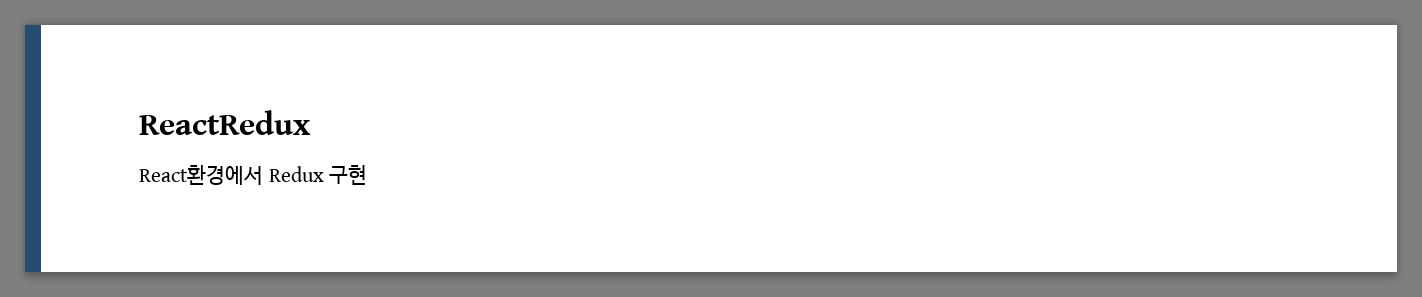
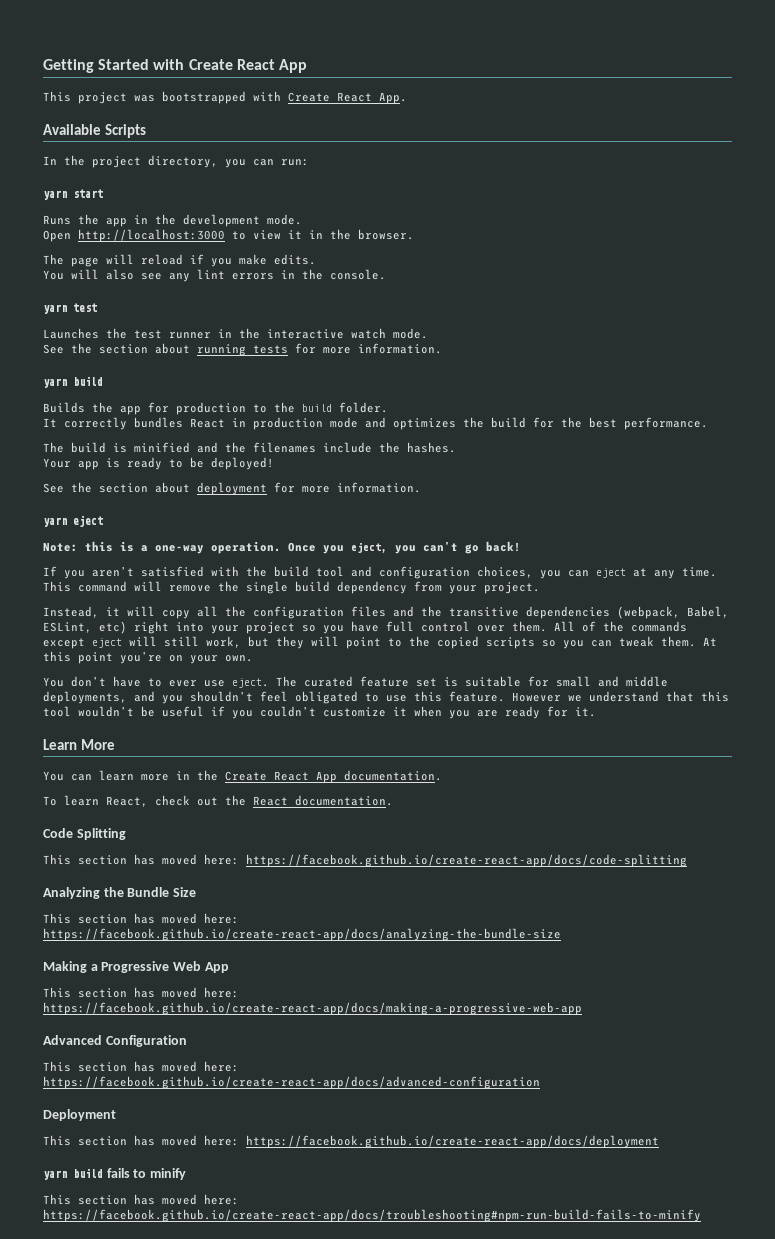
- ReactRedux
- React환경에서 Redux 구현
+ Getting Started with Create React App
+ This project was bootstrapped with Create React App.
+ Available Scripts
+ In the project directory, you can run:
+ yarn start
+ Runs the app in the development mode.
+ Open http://localhost:3000 to view it in the browser.
+ The page will reload if you make edits.
+ You will also see any lint errors in the console.
+ yarn test
+ Launches the test runner in the interactive watch mode.
+ See the section about running tests for more information.
+ yarn build
+ Builds the app for production to the build folder.
+ It correctly bundles React in production mode and optimizes the build for the best performance.
+ The build is minified and the filenames include the hashes.
+ Your app is ready to be deployed!
+ See the section about deployment for more information.
+ yarn eject
+ Note: this is a one-way operation. Once you eject, you can’t go back!
+ If you aren’t satisfied with the build tool and configuration choices, you can eject at any time. This command will remove the single build dependency from your project.
+ Instead, it will copy all the configuration files and the transitive dependencies (webpack, Babel, ESLint, etc) right into your project so you have full control over them. All of the commands except eject will still work, but they will point to the copied scripts so you can tweak them. At this point you’re on your own.
+ You don’t have to ever use eject. The curated feature set is suitable for small and middle deployments, and you shouldn’t feel obligated to use this feature. However we understand that this tool wouldn’t be useful if you couldn’t customize it when you are ready for it.
+ Learn More
+ You can learn more in the Create React App documentation.
+ To learn React, check out the React documentation.
+ Code Splitting
+ This section has moved here: https://facebook.github.io/create-react-app/docs/code-splitting
+ Analyzing the Bundle Size
+ This section has moved here: https://facebook.github.io/create-react-app/docs/analyzing-the-bundle-size
+ Making a Progressive Web App
+ This section has moved here: https://facebook.github.io/create-react-app/docs/making-a-progressive-web-app
+ Advanced Configuration
+ This section has moved here: https://facebook.github.io/create-react-app/docs/advanced-configuration
+ Deployment
+ This section has moved here: https://facebook.github.io/create-react-app/docs/deployment
+ yarn build fails to minify
+ This section has moved here: https://facebook.github.io/create-react-app/docs/troubleshooting#npm-run-build-fails-to-minify

